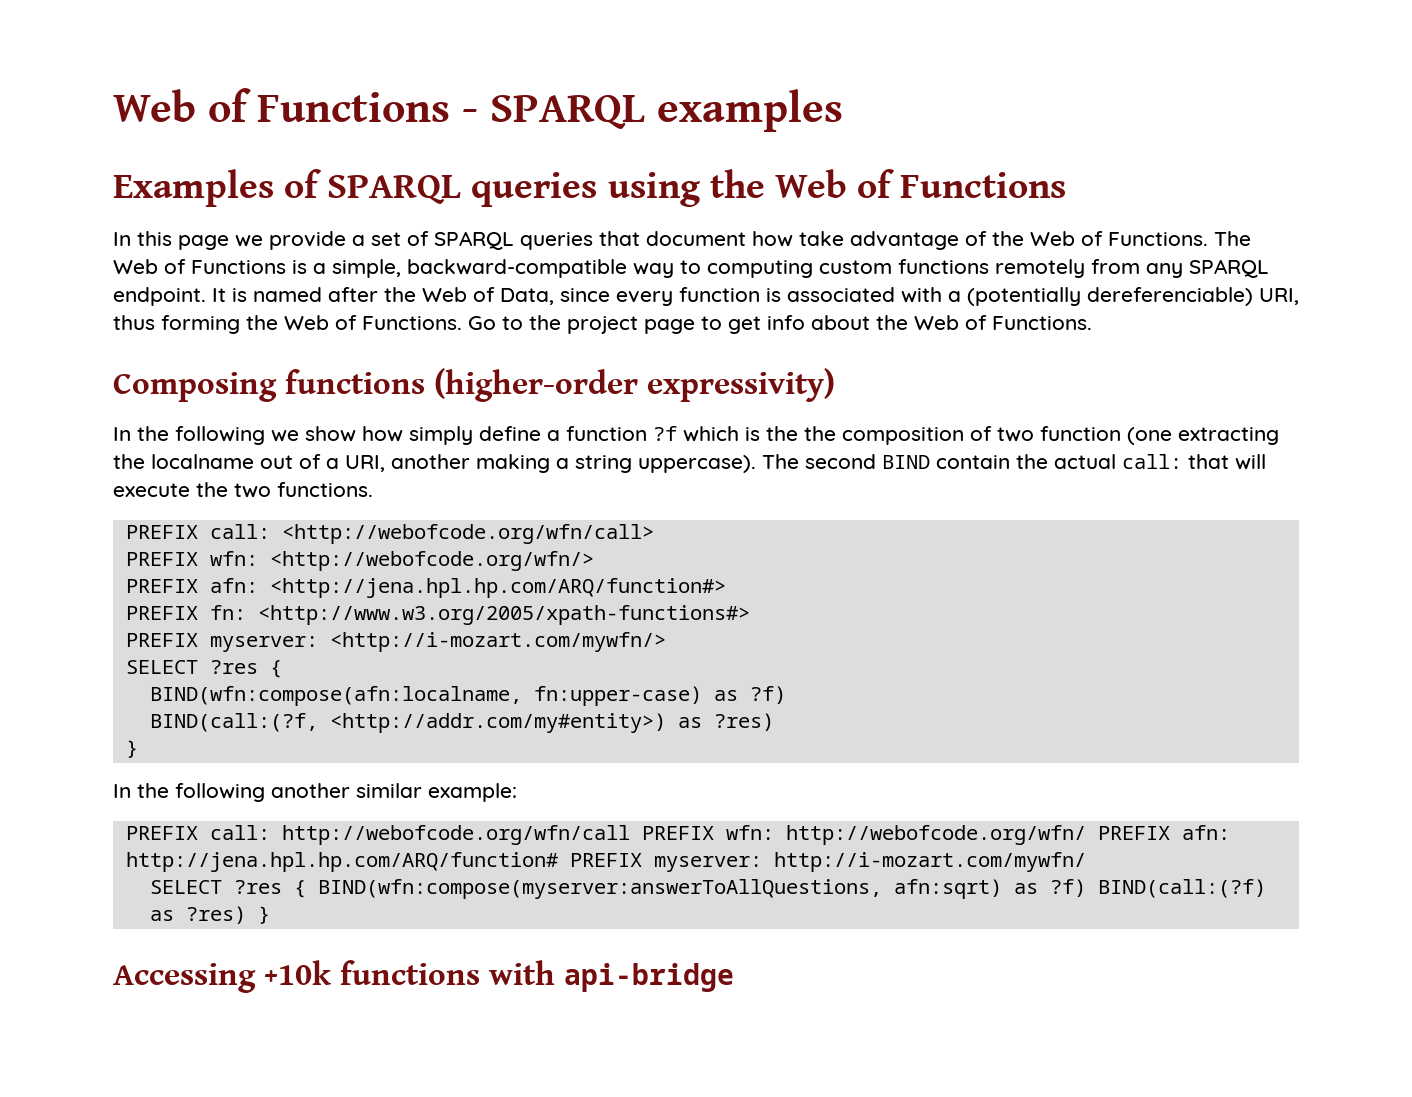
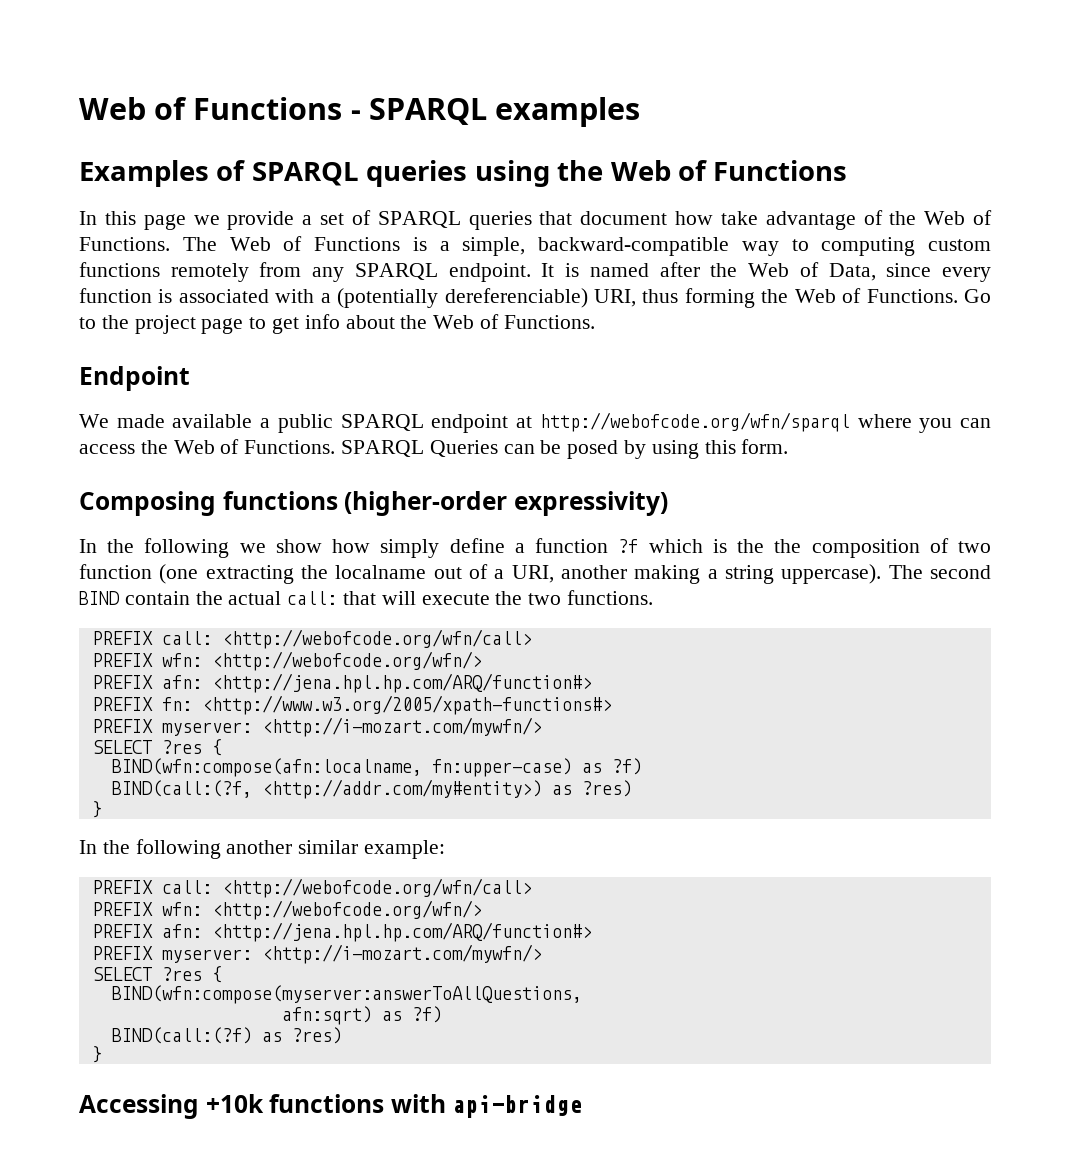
+ Endpoint
+ We made available a public SPARQL endpoint at http://webofcode.org/wfn/sparql where you can access the Web of Functions. SPARQL Queries can be posed by using this form.
  In the following another similar example:
- PREFIX call: http://webofcode.org/wfn/call PREFIX wfn: http://webofcode.org/wfn/ PREFIX afn: http://jena.hpl.hp.com/ARQ/function# PREFIX myserver: http://i-mozart.com/mywfn/
- SELECT ?res { BIND(wfn:compose(myserver:answerToAllQuestions, afn:sqrt) as ?f) BIND(call:(?f) as ?res) }
+ PREFIX call: <http://webofcode.org/wfn/call>
+ PREFIX wfn: <http://webofcode.org/wfn/>
+ PREFIX afn: <http://jena.hpl.hp.com/ARQ/function#>
+ PREFIX myserver: <http://i-mozart.com/mywfn/>
+ SELECT ?res {
+ BIND(wfn:compose(myserver:answerToAllQuestions,
+ afn:sqrt) as ?f)
+ BIND(call:(?f) as ?res)
+ }

